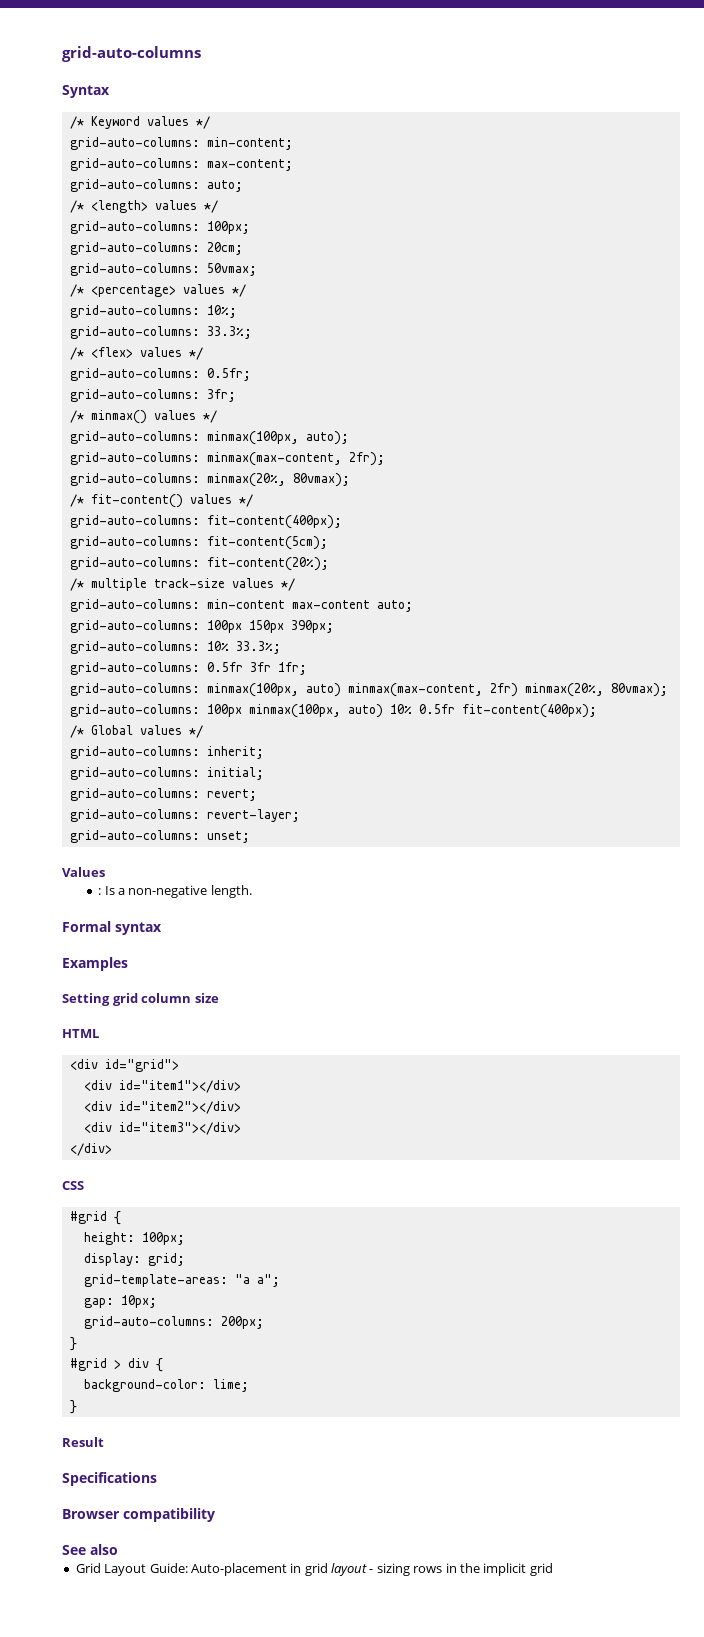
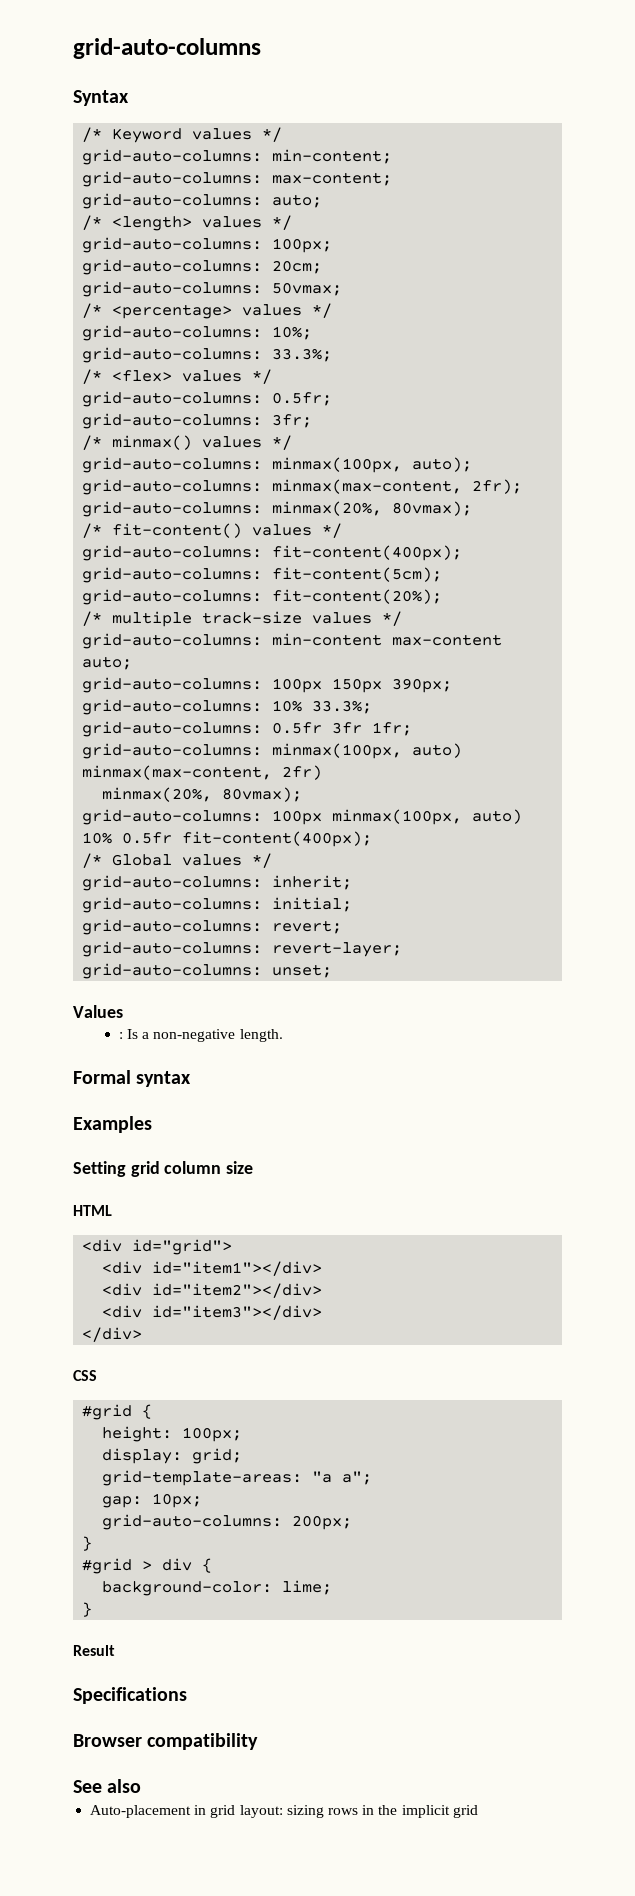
- grid-auto-columns: minmax(100px, auto) minmax(max-content, 2fr) minmax(20%, 80vmax);
+ grid-auto-columns: minmax(100px, auto) minmax(max-content, 2fr)
+ minmax(20%, 80vmax);
- Grid Layout Guide: Auto-placement in grid layout - sizing rows in the implicit grid
+ Auto-placement in grid layout: sizing rows in the implicit grid

